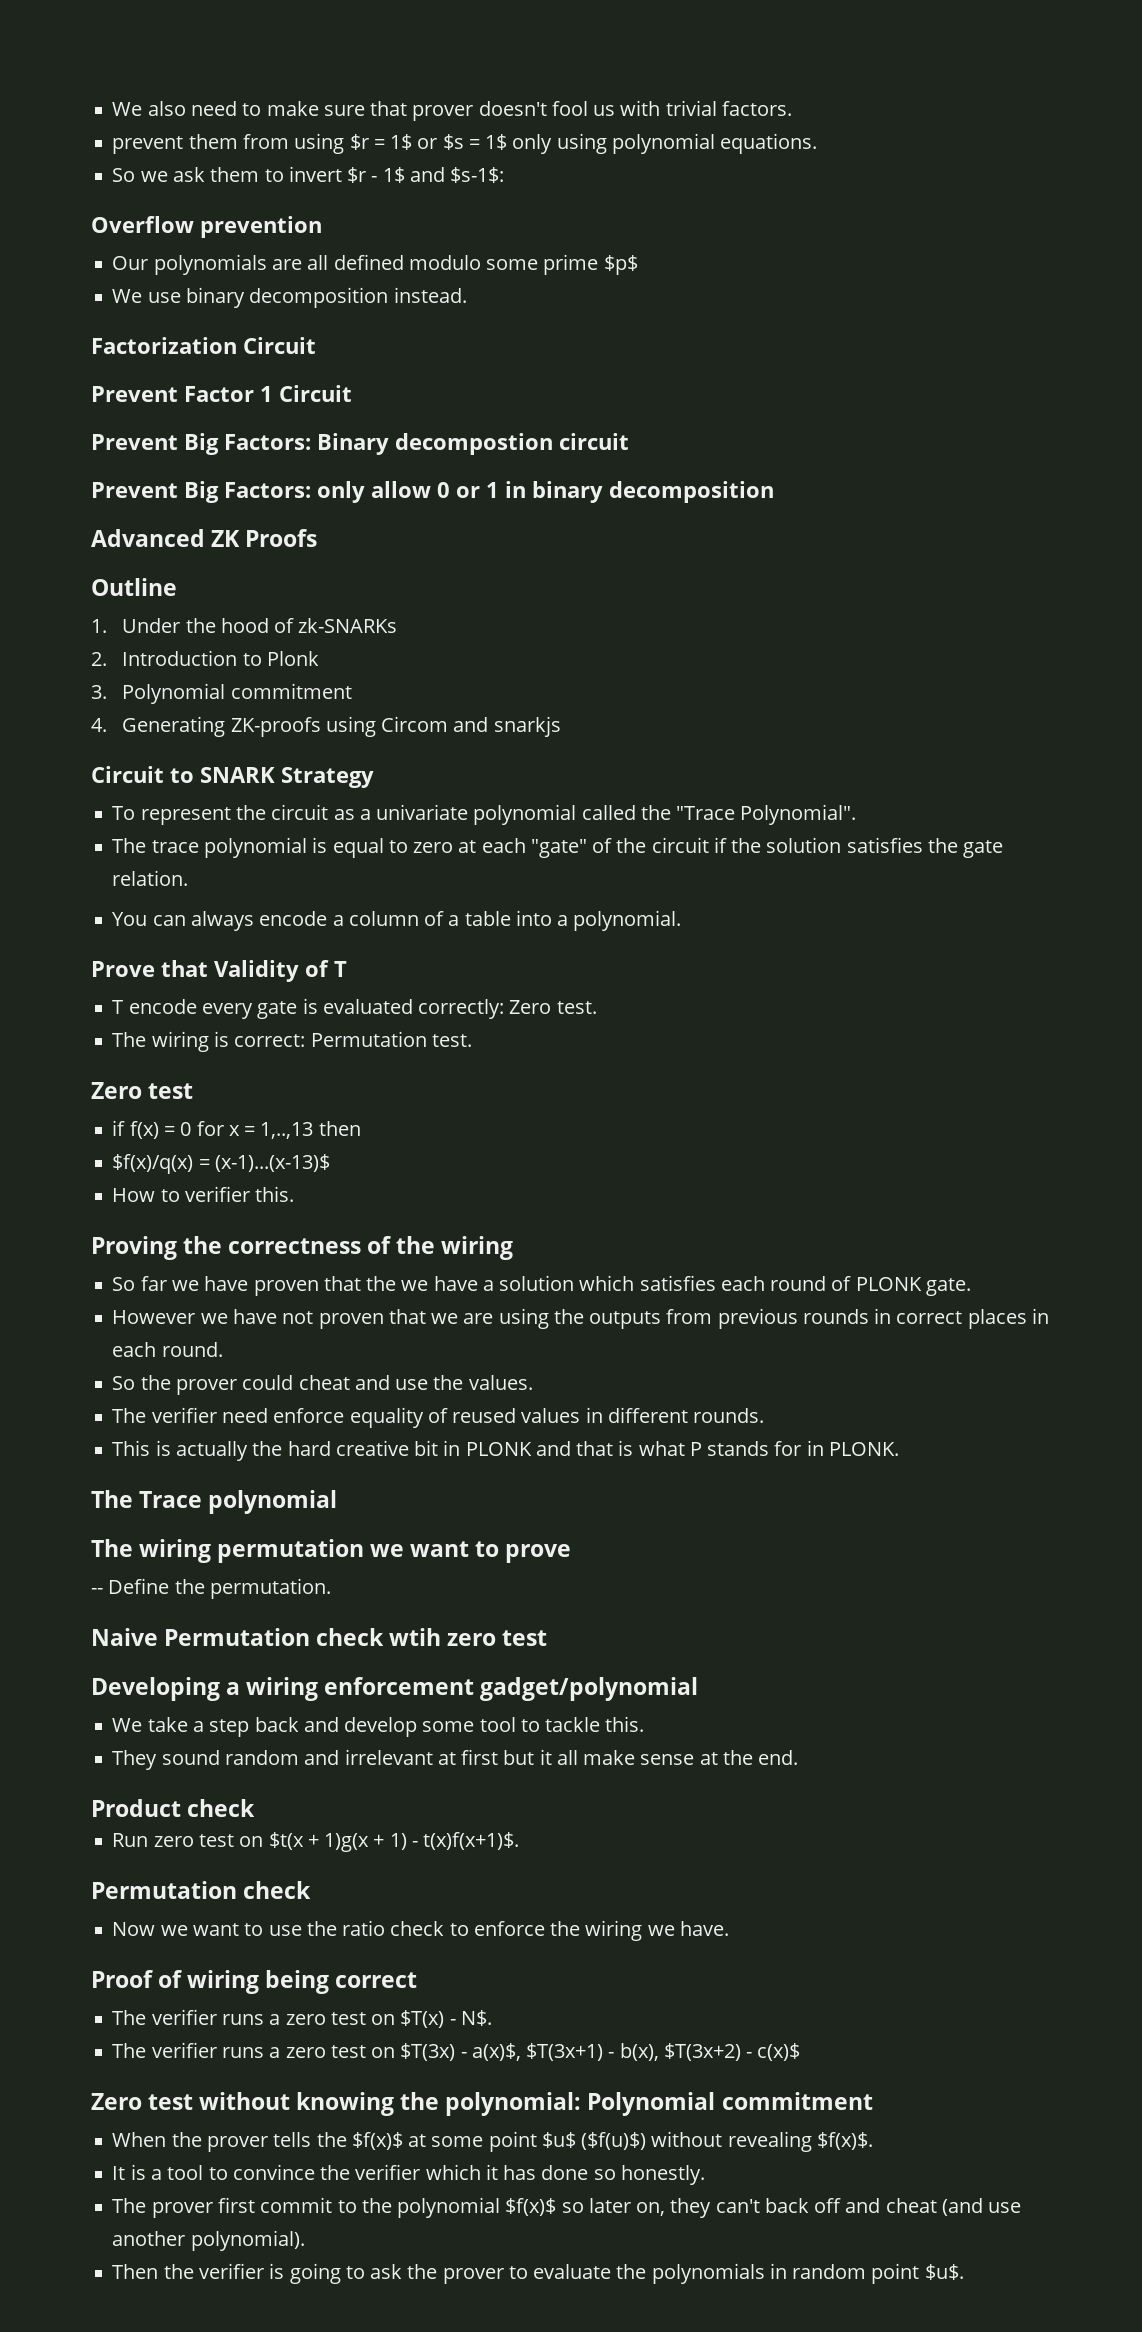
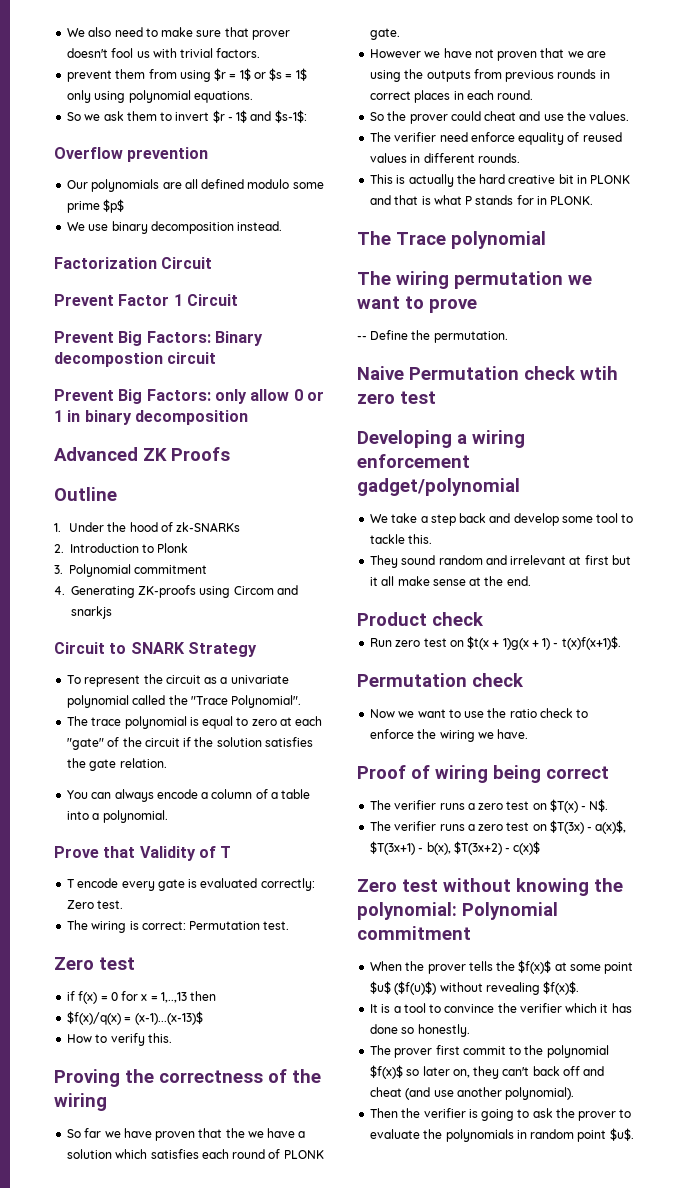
- How to verifier this.
+ How to verify this.

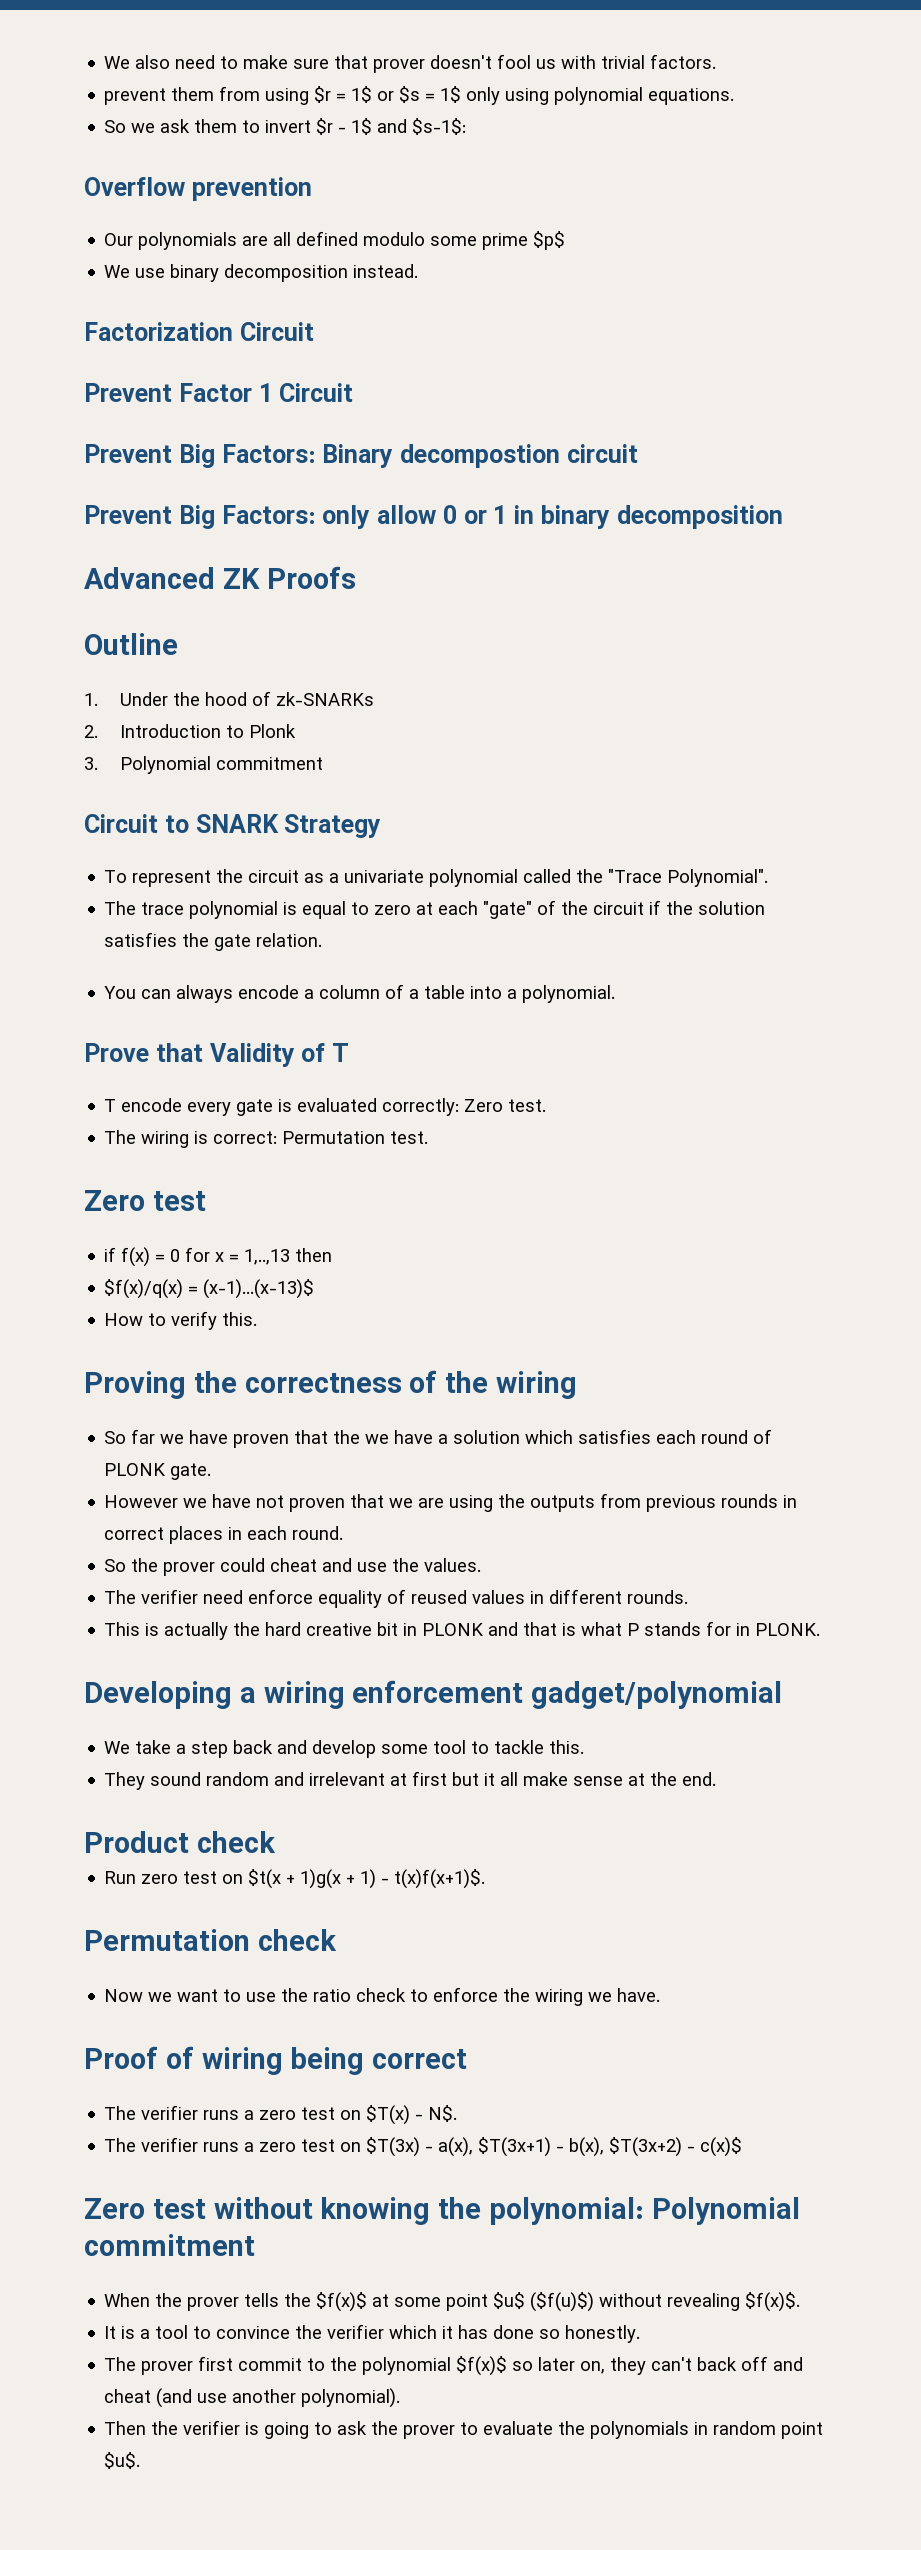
- 4. Generating ZK-proofs using Circom and snarkjs
- The Trace polynomial
- The wiring permutation we want to prove
- -- Define the permutation.
- Naive Permutation check wtih zero test
- The verifier runs a zero test on $T(3x) - a(x)$, $T(3x+1) - b(x), $T(3x+2) - c(x)$
+ The verifier runs a zero test on $T(3x) - a(x), $T(3x+1) - b(x), $T(3x+2) - c(x)$

